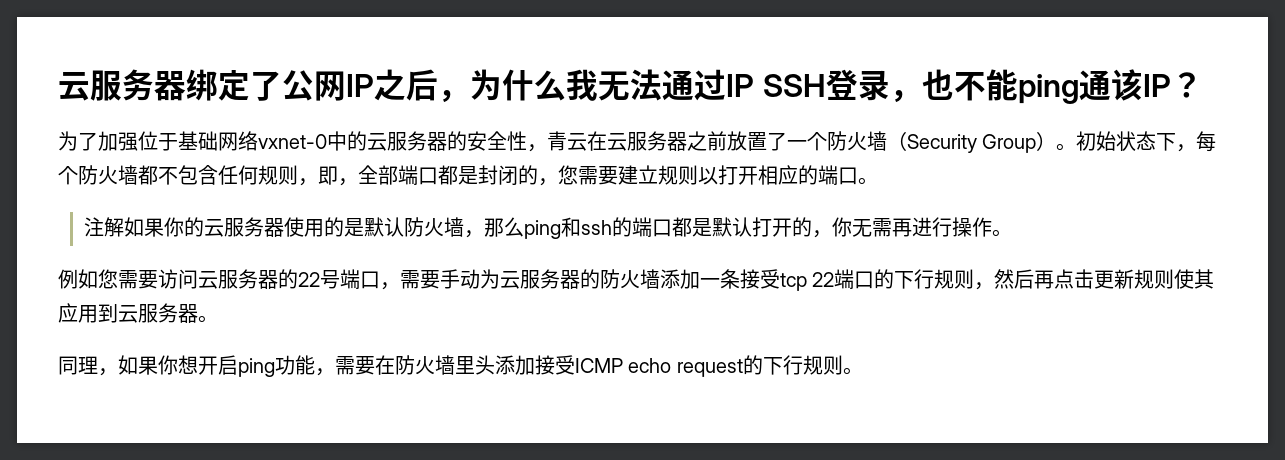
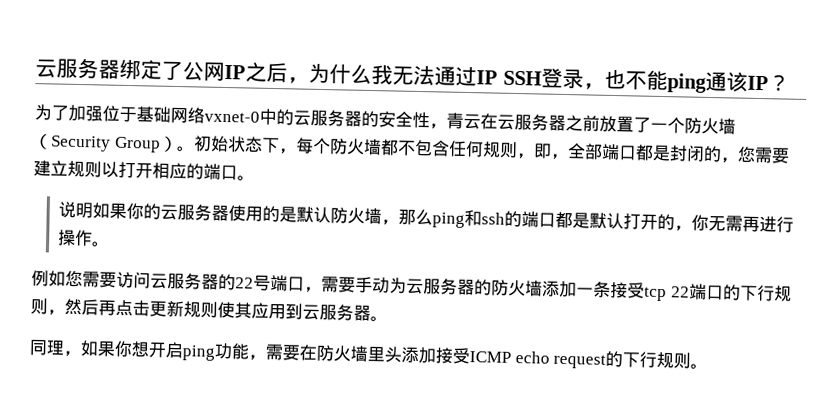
- 注解如果你的云服务器使用的是默认防火墙，那么ping和ssh的端口都是默认打开的，你无需再进行操作。
+ 说明如果你的云服务器使用的是默认防火墙，那么ping和ssh的端口都是默认打开的，你无需再进行操作。

